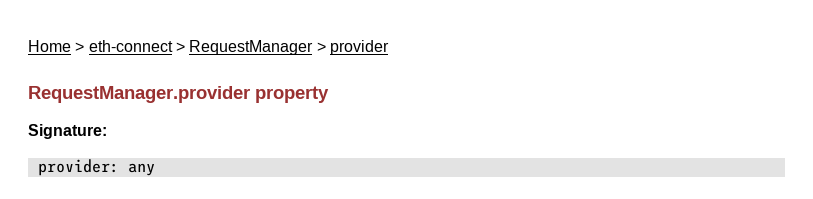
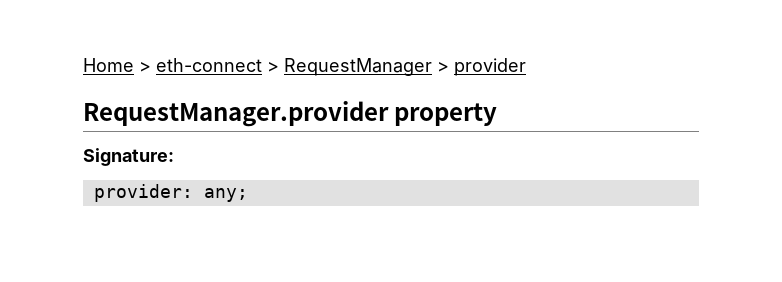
- provider: any
+ provider: any;

